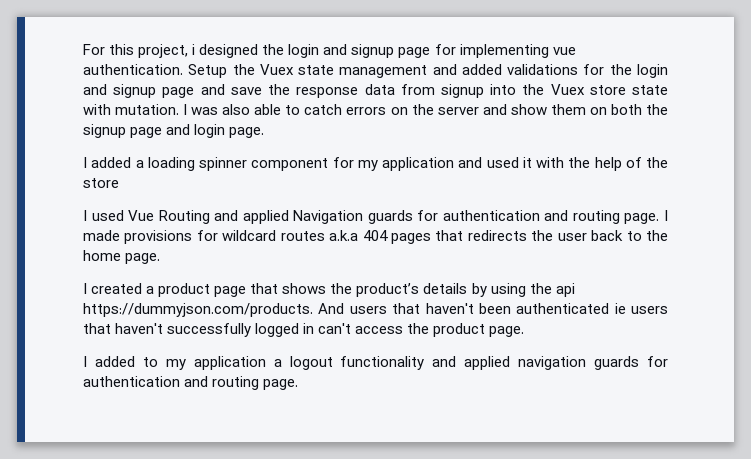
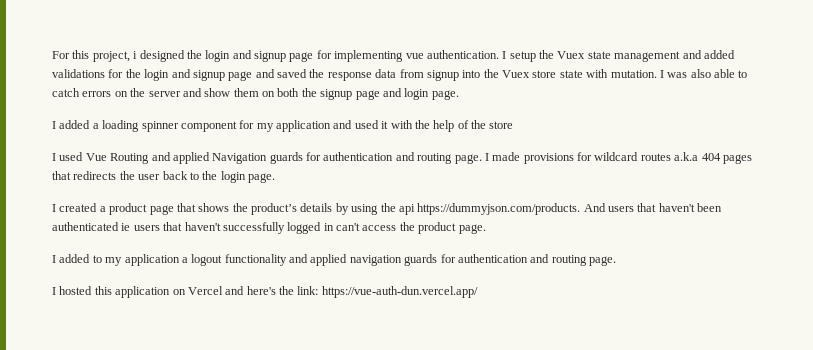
- Setup the Vuex state management and added validations for the login and signup page and save the response data from signup into the Vuex store state with mutation.
+ I setup the Vuex state management and added validations for the login and signup page and saved the response data from signup into the Vuex store state with mutation.
- I made provisions for wildcard routes a.k.a 404 pages that redirects the user back to the home page.
+ I made provisions for wildcard routes a.k.a 404 pages that redirects the user back to the login page.
+ I hosted this application on Vercel and here's the link: https://vue-auth-dun.vercel.app/

